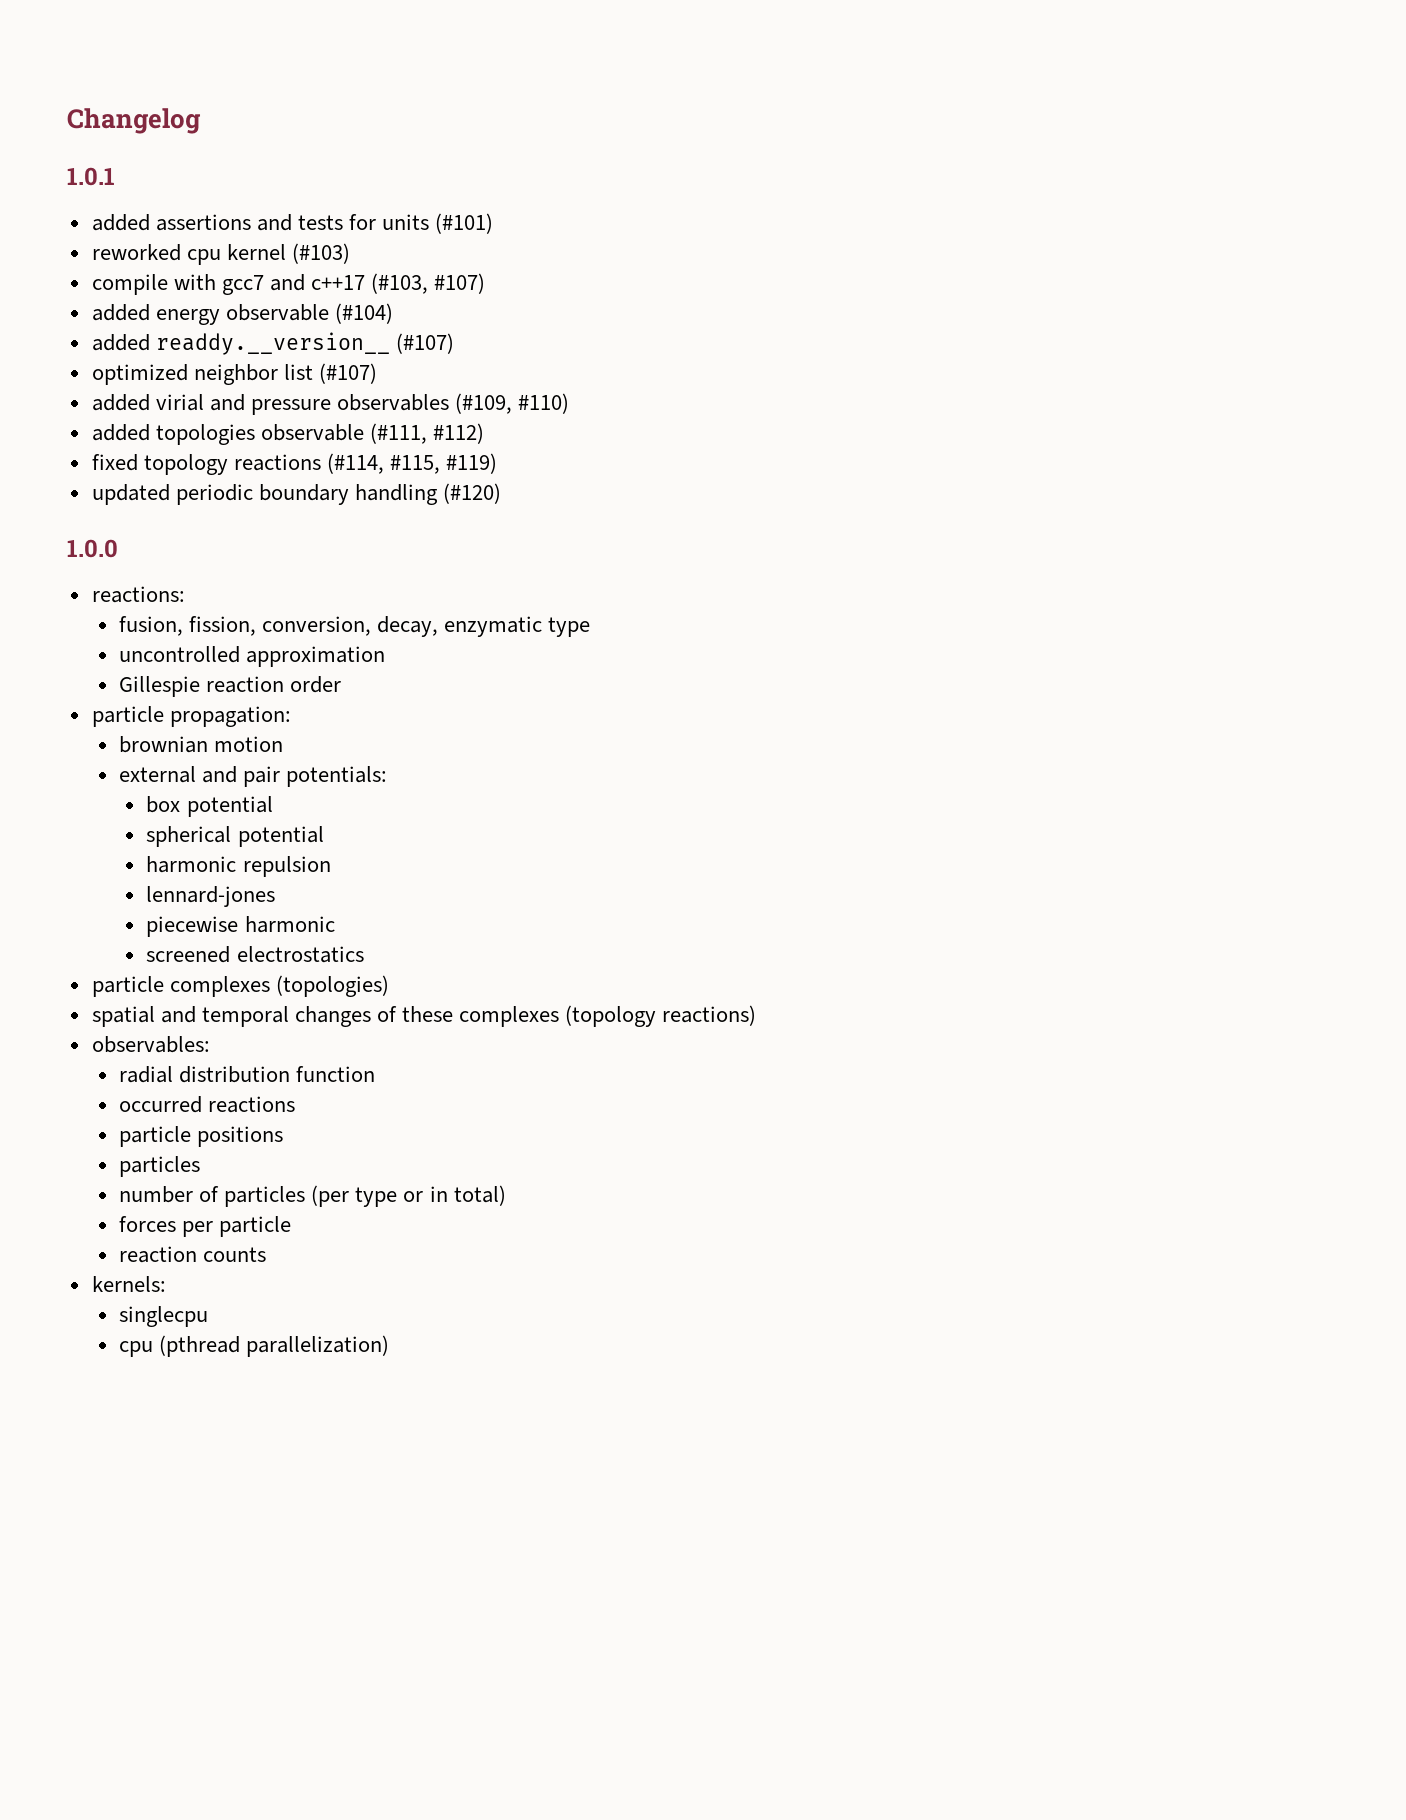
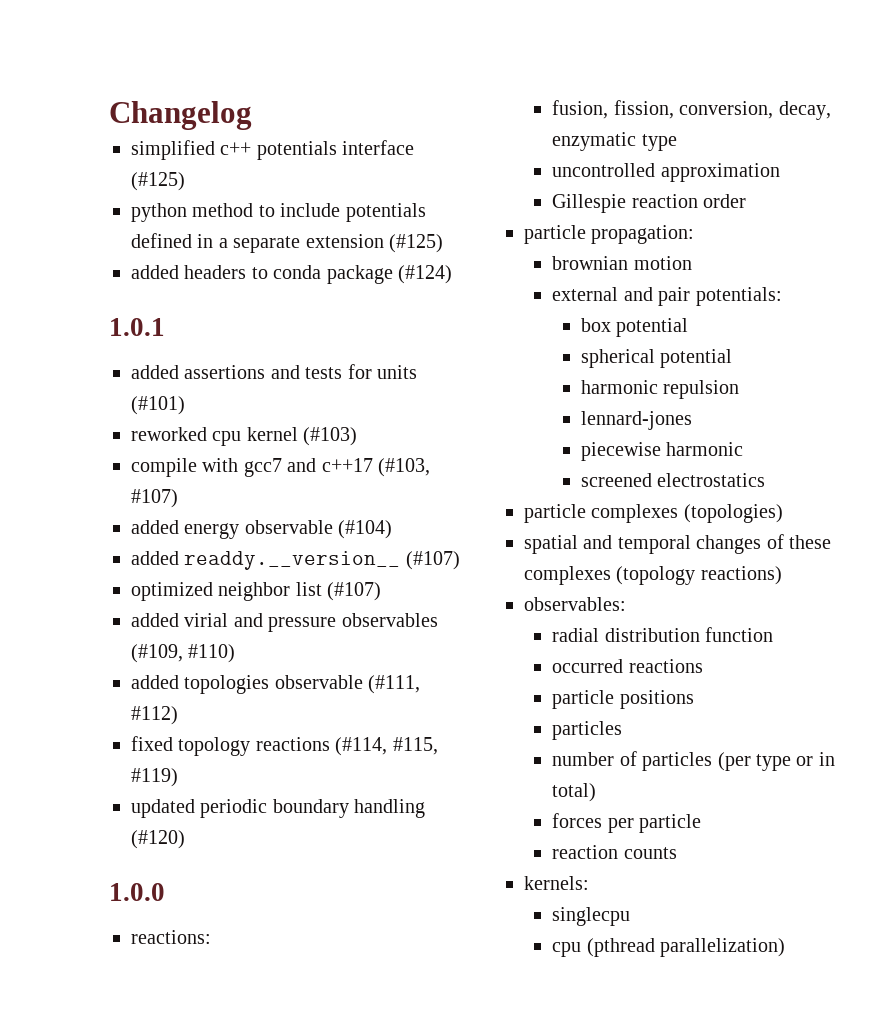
+ simplified c++ potentials interface (#125)
+ python method to include potentials defined in a separate extension (#125)
+ added headers to conda package (#124)

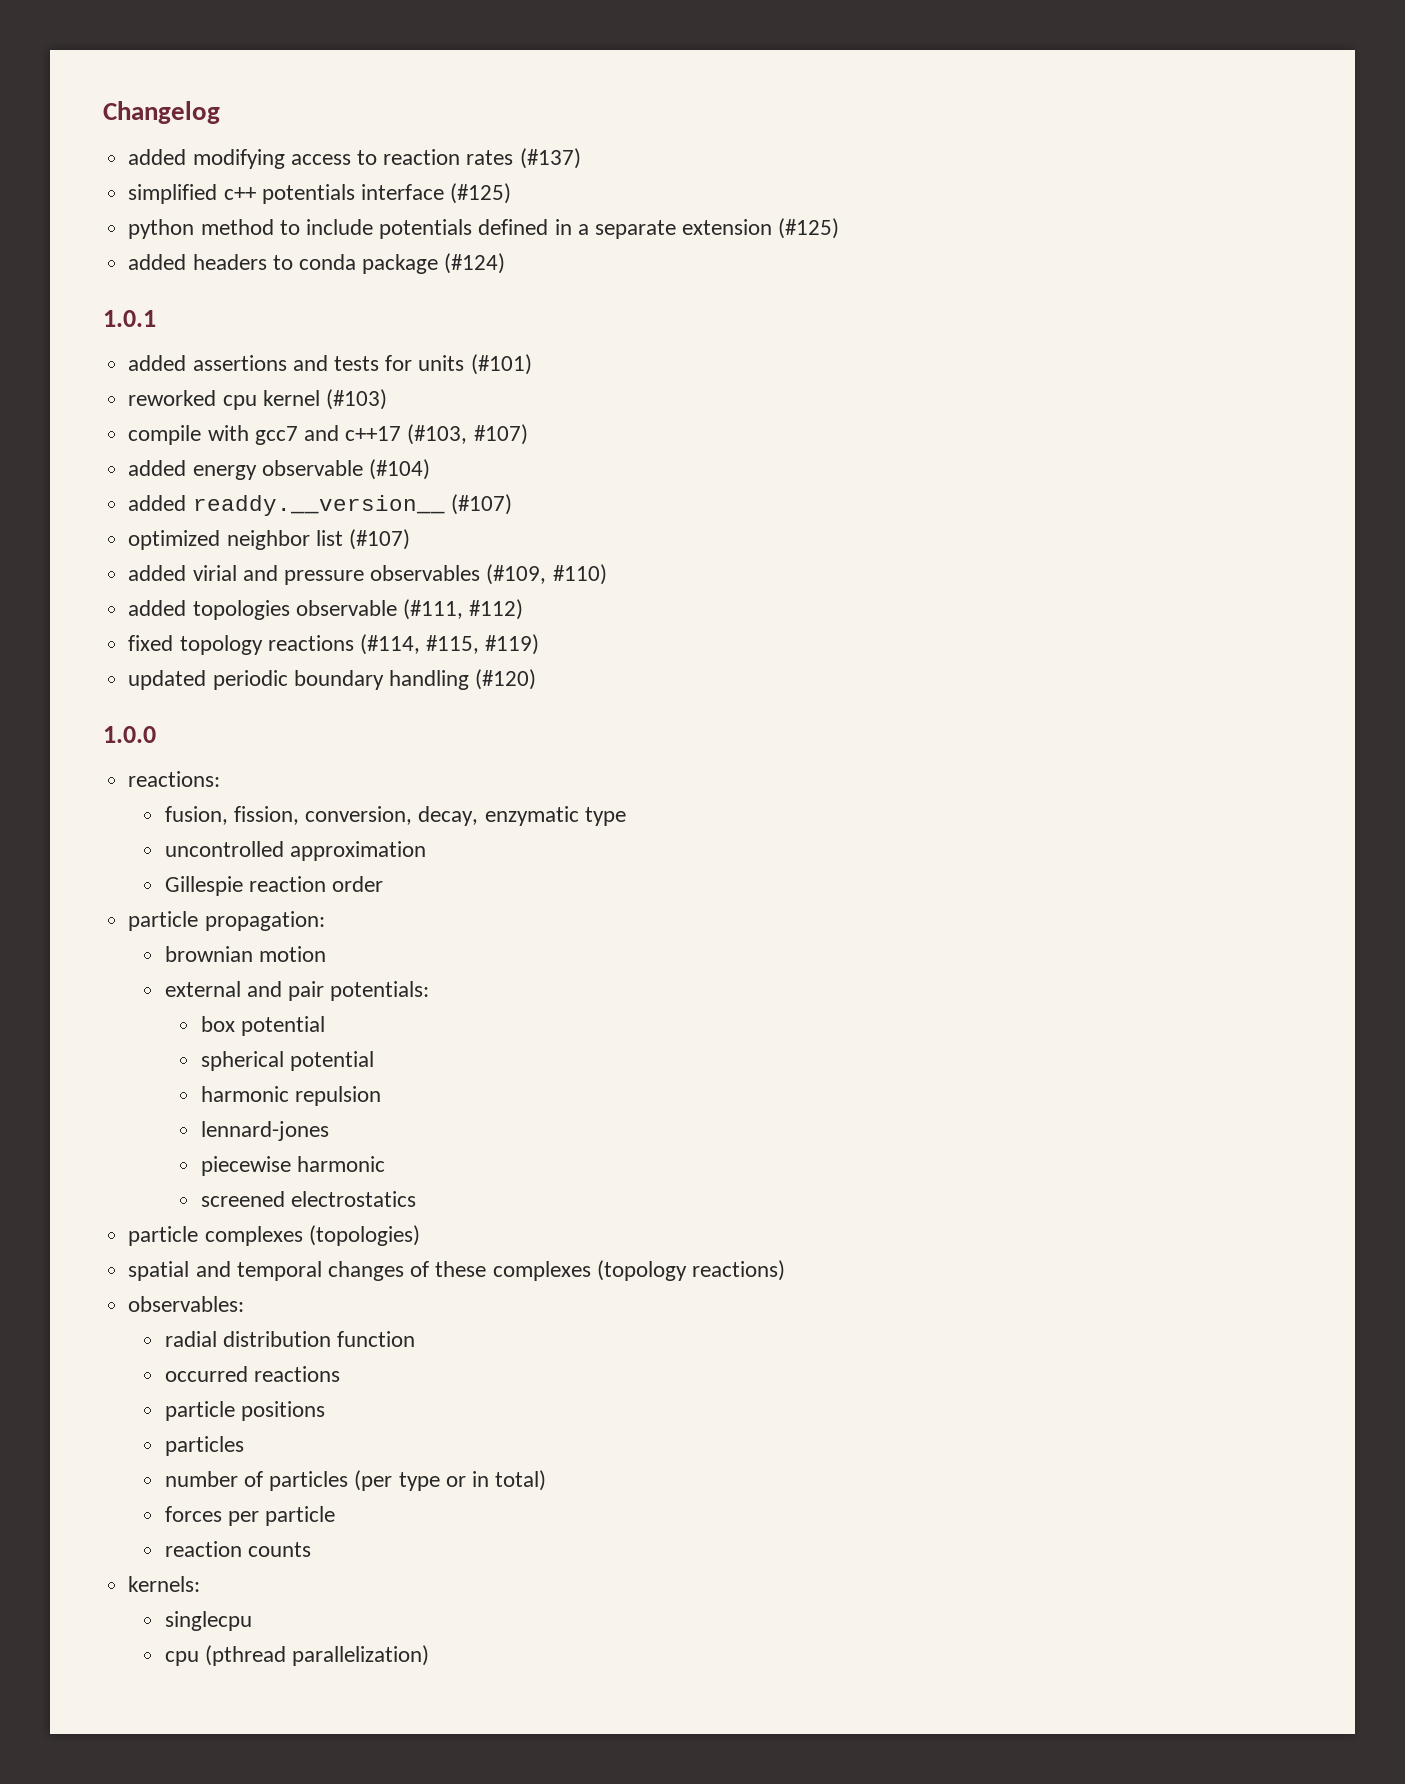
+ added modifying access to reaction rates (#137)

